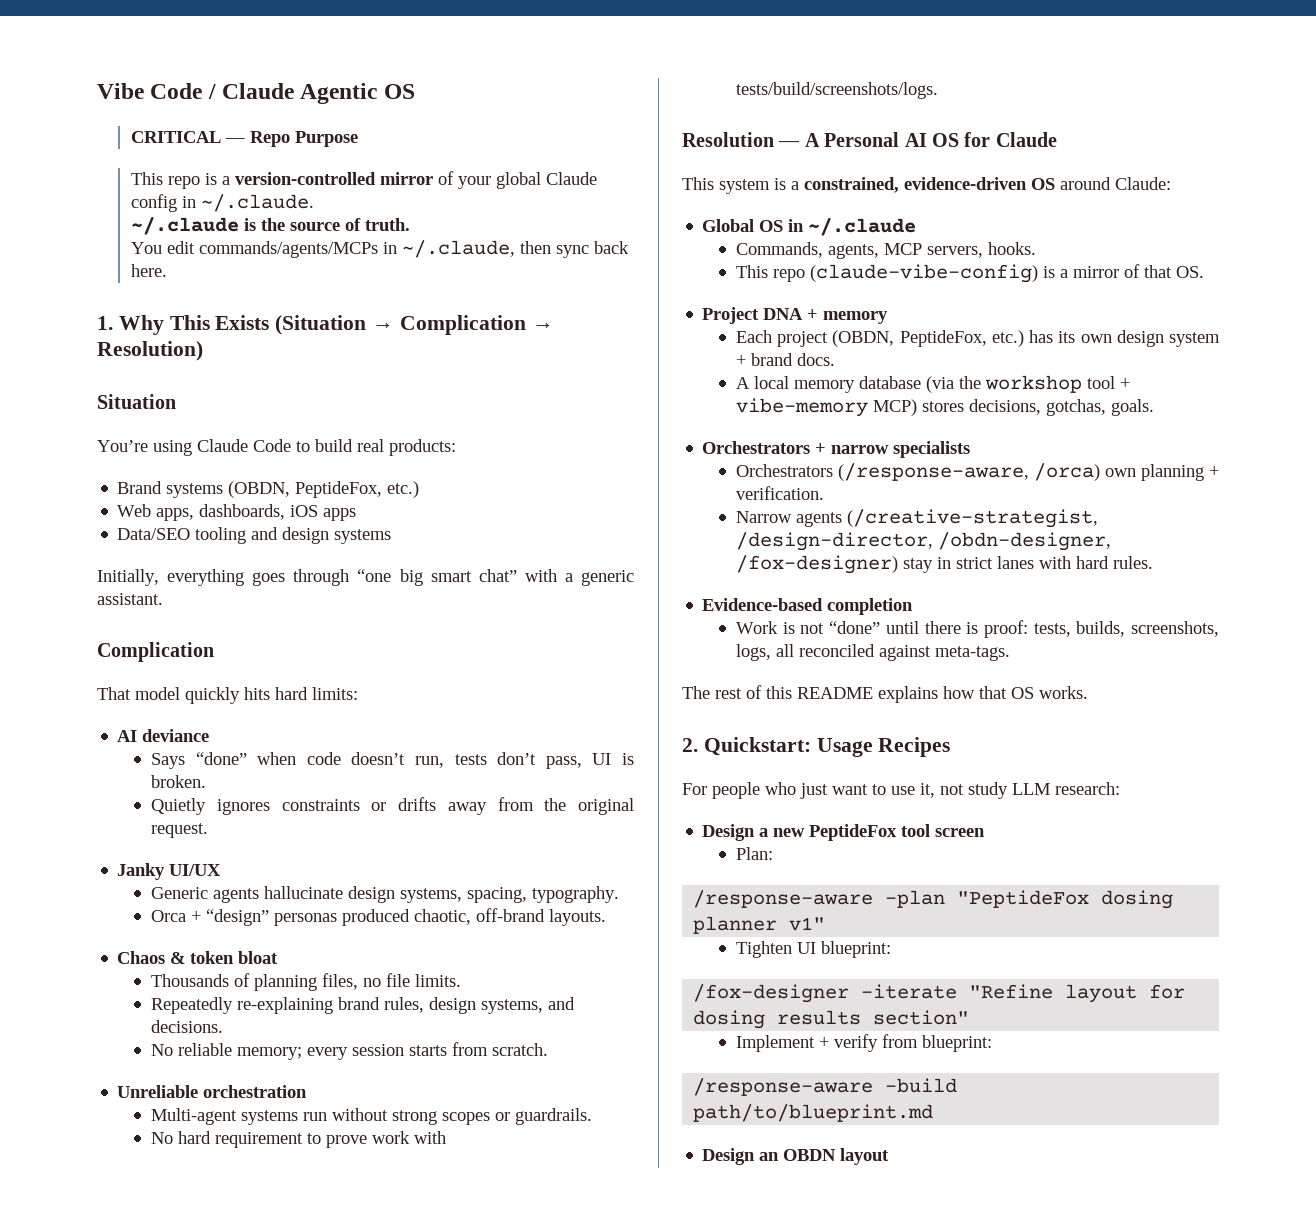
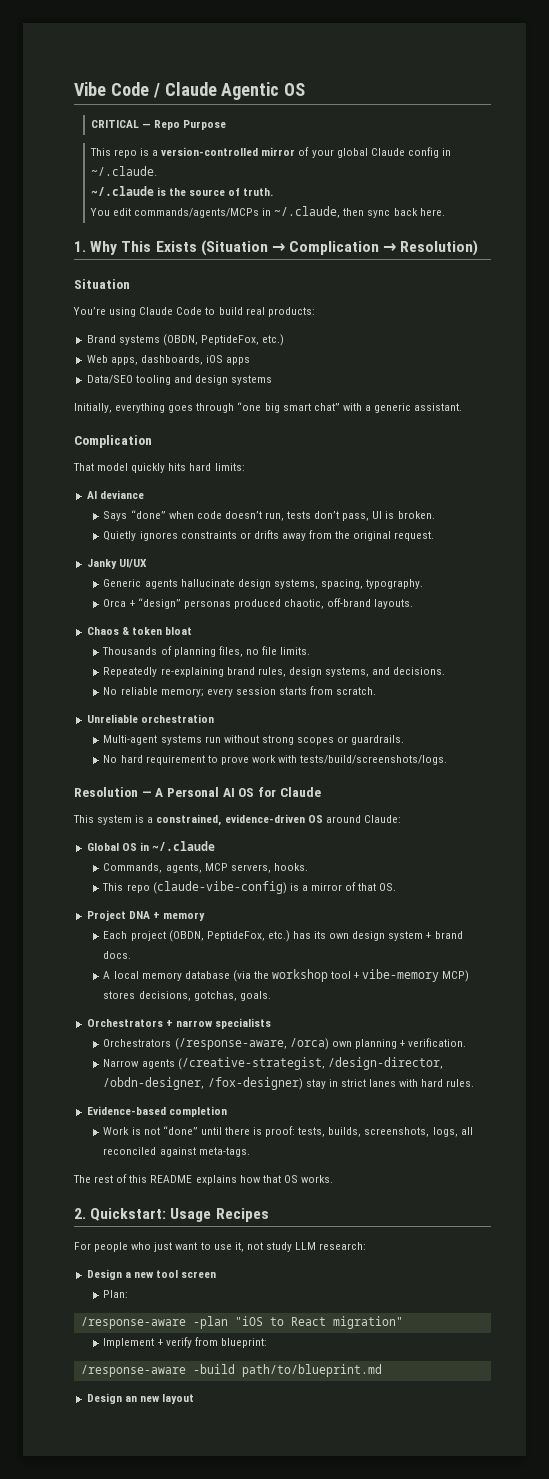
- Design a new PeptideFox tool screen
+ Design a new tool screen
- /response-aware -plan "PeptideFox dosing planner v1"
- Tighten UI blueprint:
- /fox-designer -iterate "Refine layout for dosing results section"
+ /response-aware -plan "iOS to React migration"
- Design an OBDN layout
+ Design an new layout

